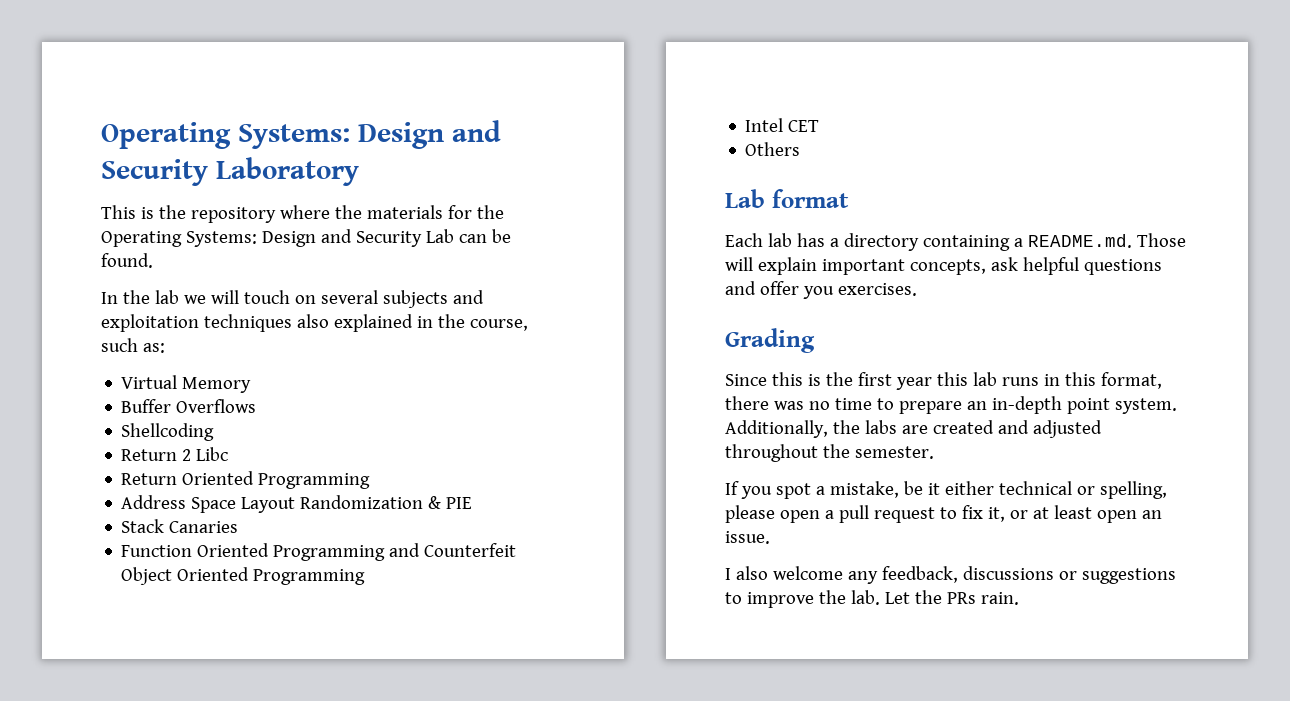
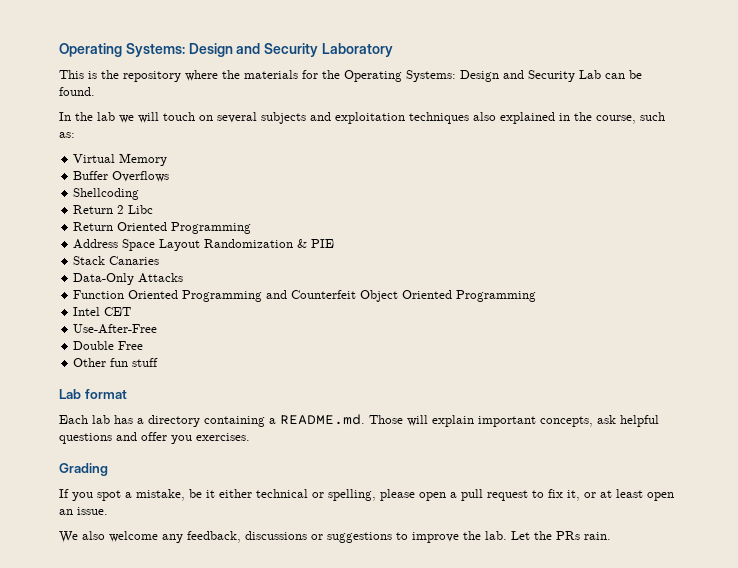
+ Data-Only Attacks
- Others
+ Use-After-Free
+ Double Free
+ Other fun stuff
- Since this is the first year this lab runs in this format, there was no time to prepare an in-depth point system. Additionally, the labs are created and adjusted throughout the semester.
- I also welcome any feedback, discussions or suggestions to improve the lab.
+ We also welcome any feedback, discussions or suggestions to improve the lab.

